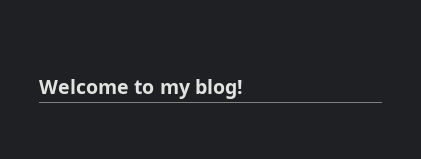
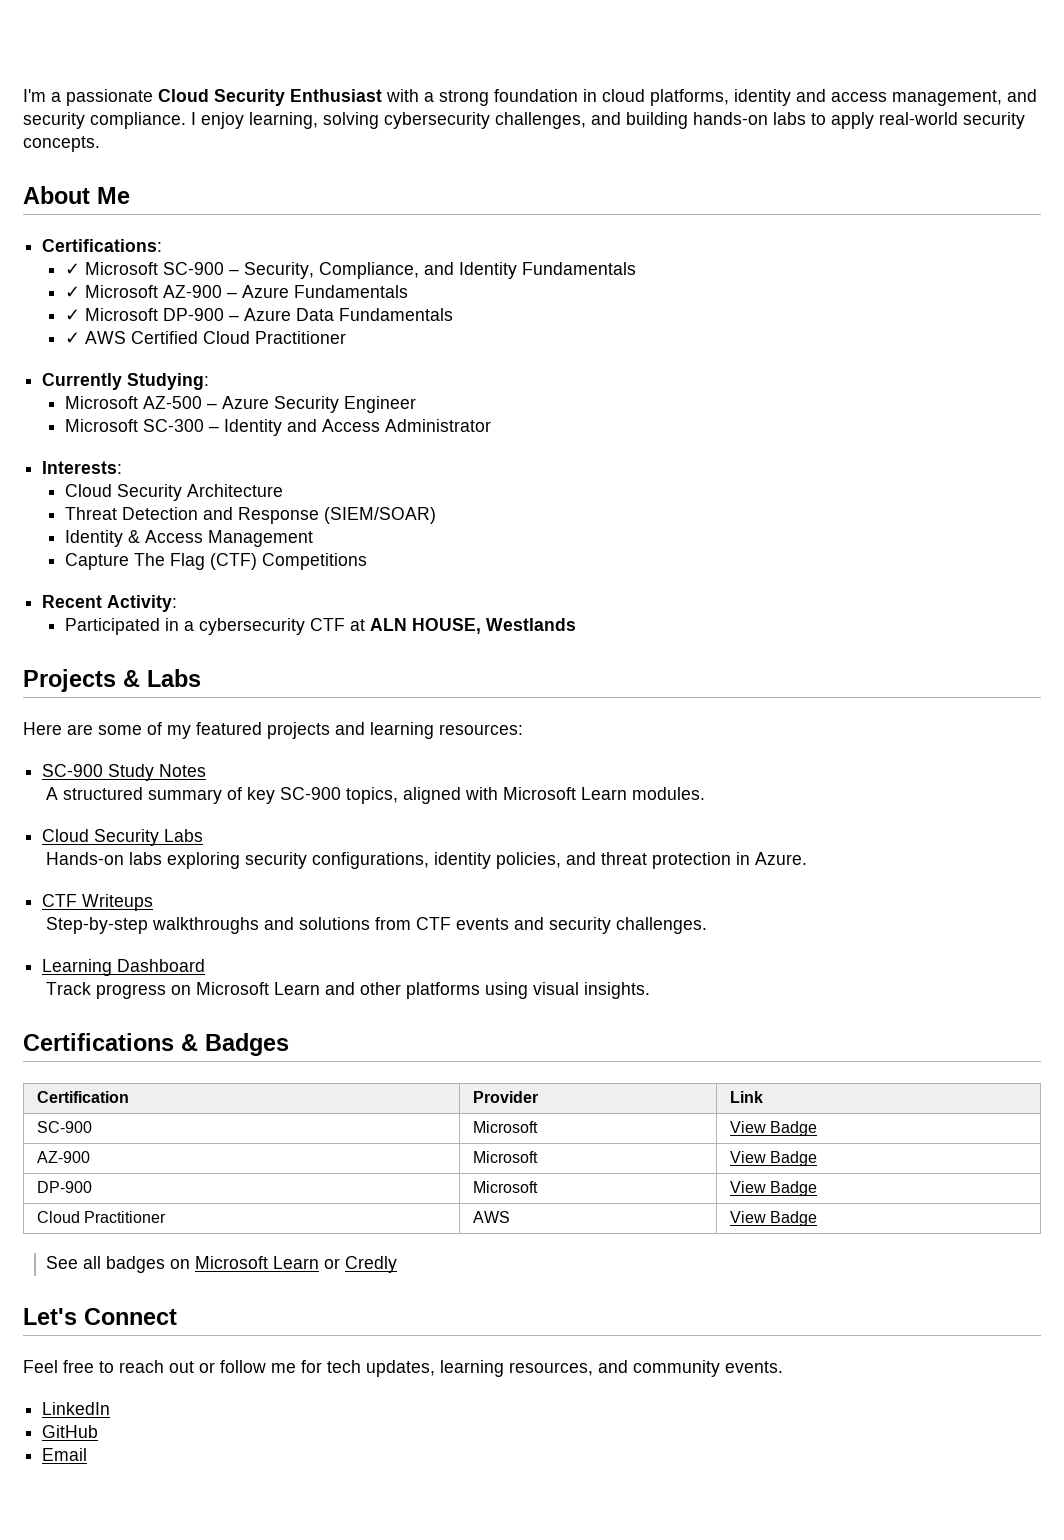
- Welcome to my blog!
+ I'm a passionate Cloud Security Enthusiast with a strong foundation in cloud platforms, identity and access management, and security compliance. I enjoy learning, solving cybersecurity challenges, and building hands-on labs to apply real-world security concepts.
+ About Me
+ Certifications:
+ ✓ Microsoft SC-900 – Security, Compliance, and Identity Fundamentals
+ ✓ Microsoft AZ-900 – Azure Fundamentals
+ ✓ Microsoft DP-900 – Azure Data Fundamentals
+ ✓ AWS Certified Cloud Practitioner
+ Currently Studying:
+ Microsoft AZ-500 – Azure Security Engineer
+ Microsoft SC-300 – Identity and Access Administrator
+ Interests:
+ Cloud Security Architecture
+ Threat Detection and Response (SIEM/SOAR)
+ Identity & Access Management
+ Capture The Flag (CTF) Competitions
+ Recent Activity:
+ Participated in a cybersecurity CTF at ALN HOUSE, Westlands
+ Projects & Labs
+ Here are some of my featured projects and learning resources:
+ SC-900 Study Notes
+ A structured summary of key SC-900 topics, aligned with Microsoft Learn modules.
+ Cloud Security Labs
+ Hands-on labs exploring security configurations, identity policies, and threat protection in Azure.
+ CTF Writeups
+ Step-by-step walkthroughs and solutions from CTF events and security challenges.
+ Learning Dashboard
+ Track progress on Microsoft Learn and other platforms using visual insights.
+ Certifications & Badges
+ Certification | Provider | Link
+ SC-900 | Microsoft | View Badge
+ AZ-900 | Microsoft | View Badge
+ DP-900 | Microsoft | View Badge
+ Cloud Practitioner | AWS | View Badge
+ See all badges on Microsoft Learn or Credly
+ Let's Connect
+ Feel free to reach out or follow me for tech updates, learning resources, and community events.
+ LinkedIn
+ GitHub
+ Email

